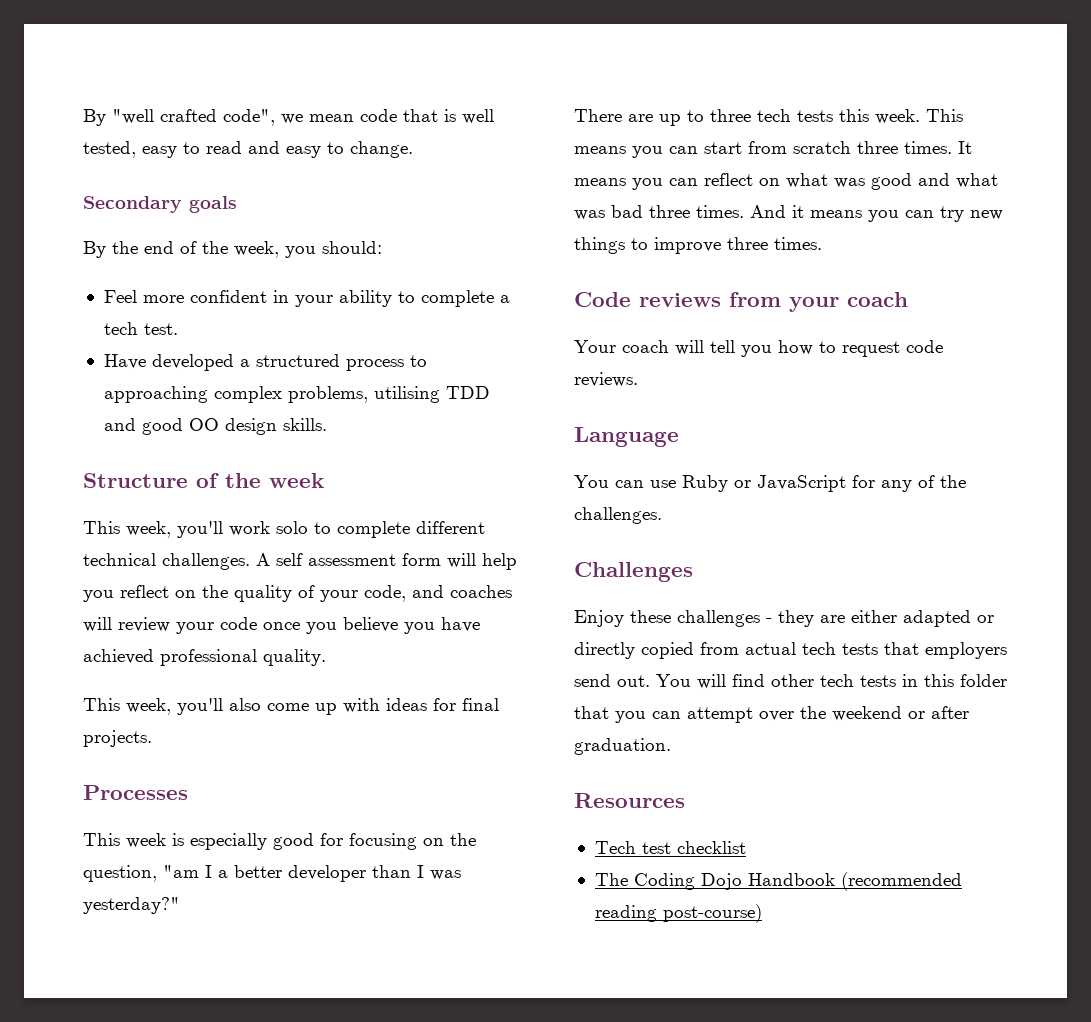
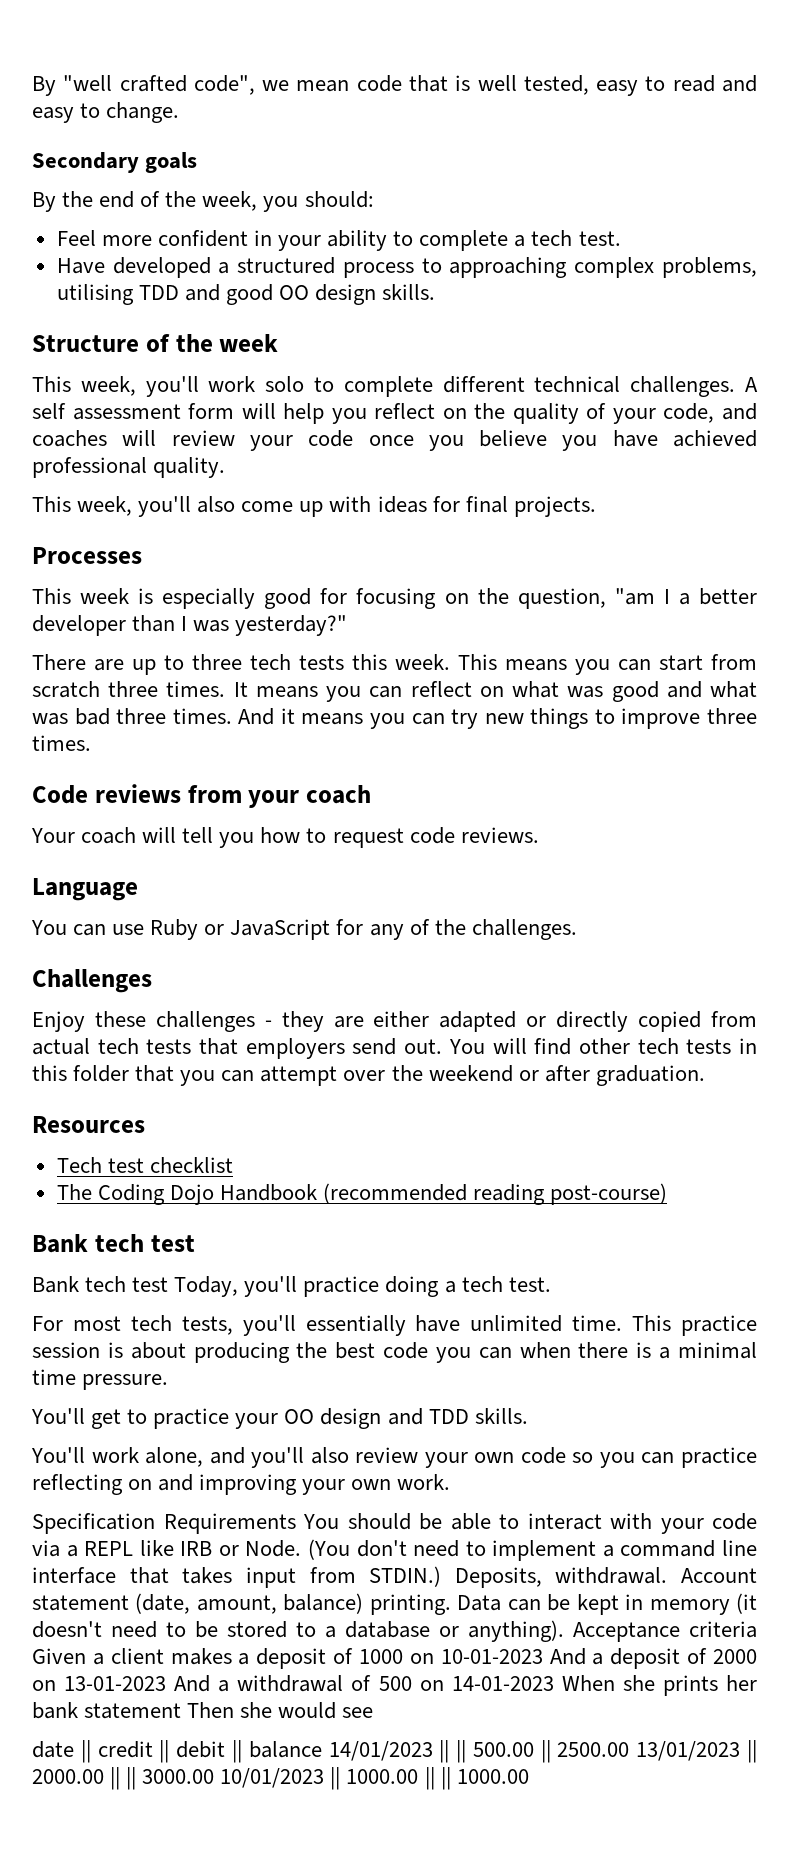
  The Coding Dojo Handbook (recommended reading post-course)
+ Bank tech test
+ Bank tech test Today, you'll practice doing a tech test.
+ For most tech tests, you'll essentially have unlimited time. This practice session is about producing the best code you can when there is a minimal time pressure.
+ You'll get to practice your OO design and TDD skills.
+ You'll work alone, and you'll also review your own code so you can practice reflecting on and improving your own work.
+ Specification Requirements You should be able to interact with your code via a REPL like IRB or Node. (You don't need to implement a command line interface that takes input from STDIN.) Deposits, withdrawal. Account statement (date, amount, balance) printing. Data can be kept in memory (it doesn't need to be stored to a database or anything). Acceptance criteria Given a client makes a deposit of 1000 on 10-01-2023 And a deposit of 2000 on 13-01-2023 And a withdrawal of 500 on 14-01-2023 When she prints her bank statement Then she would see
+ date || credit || debit || balance 14/01/2023 || || 500.00 || 2500.00 13/01/2023 || 2000.00 || || 3000.00 10/01/2023 || 1000.00 || || 1000.00

